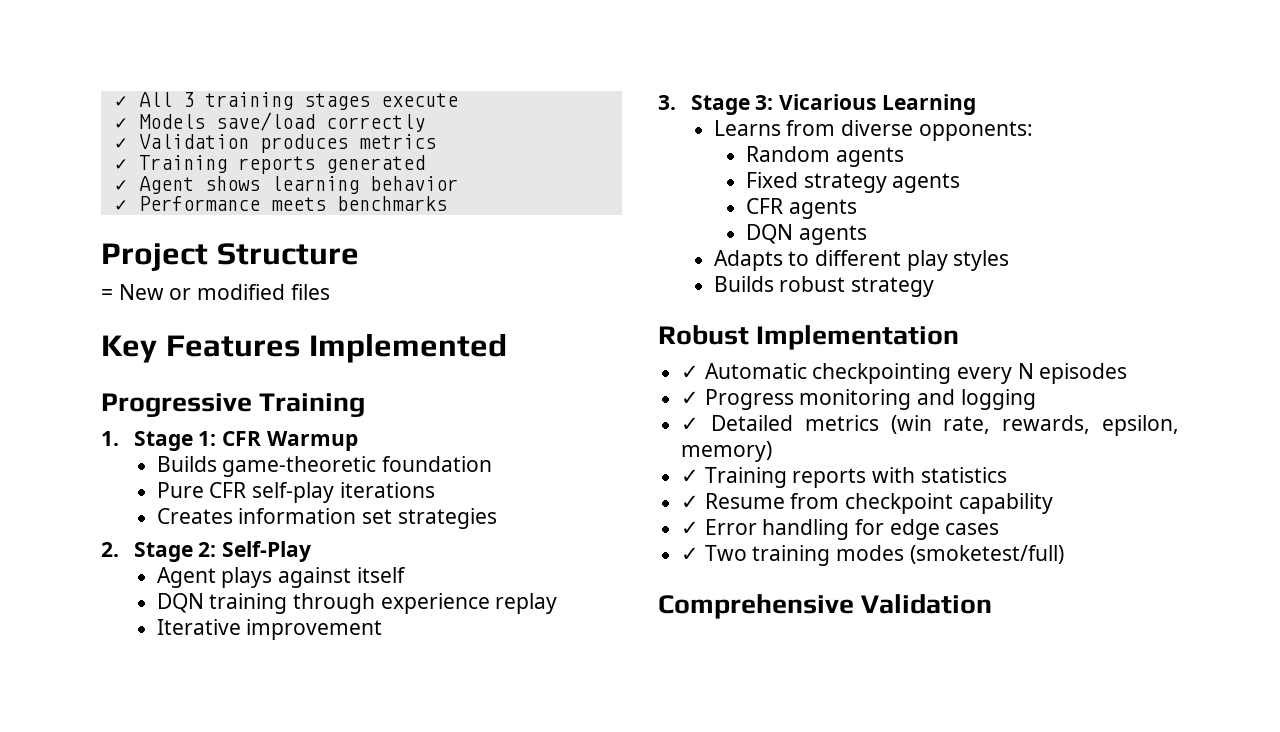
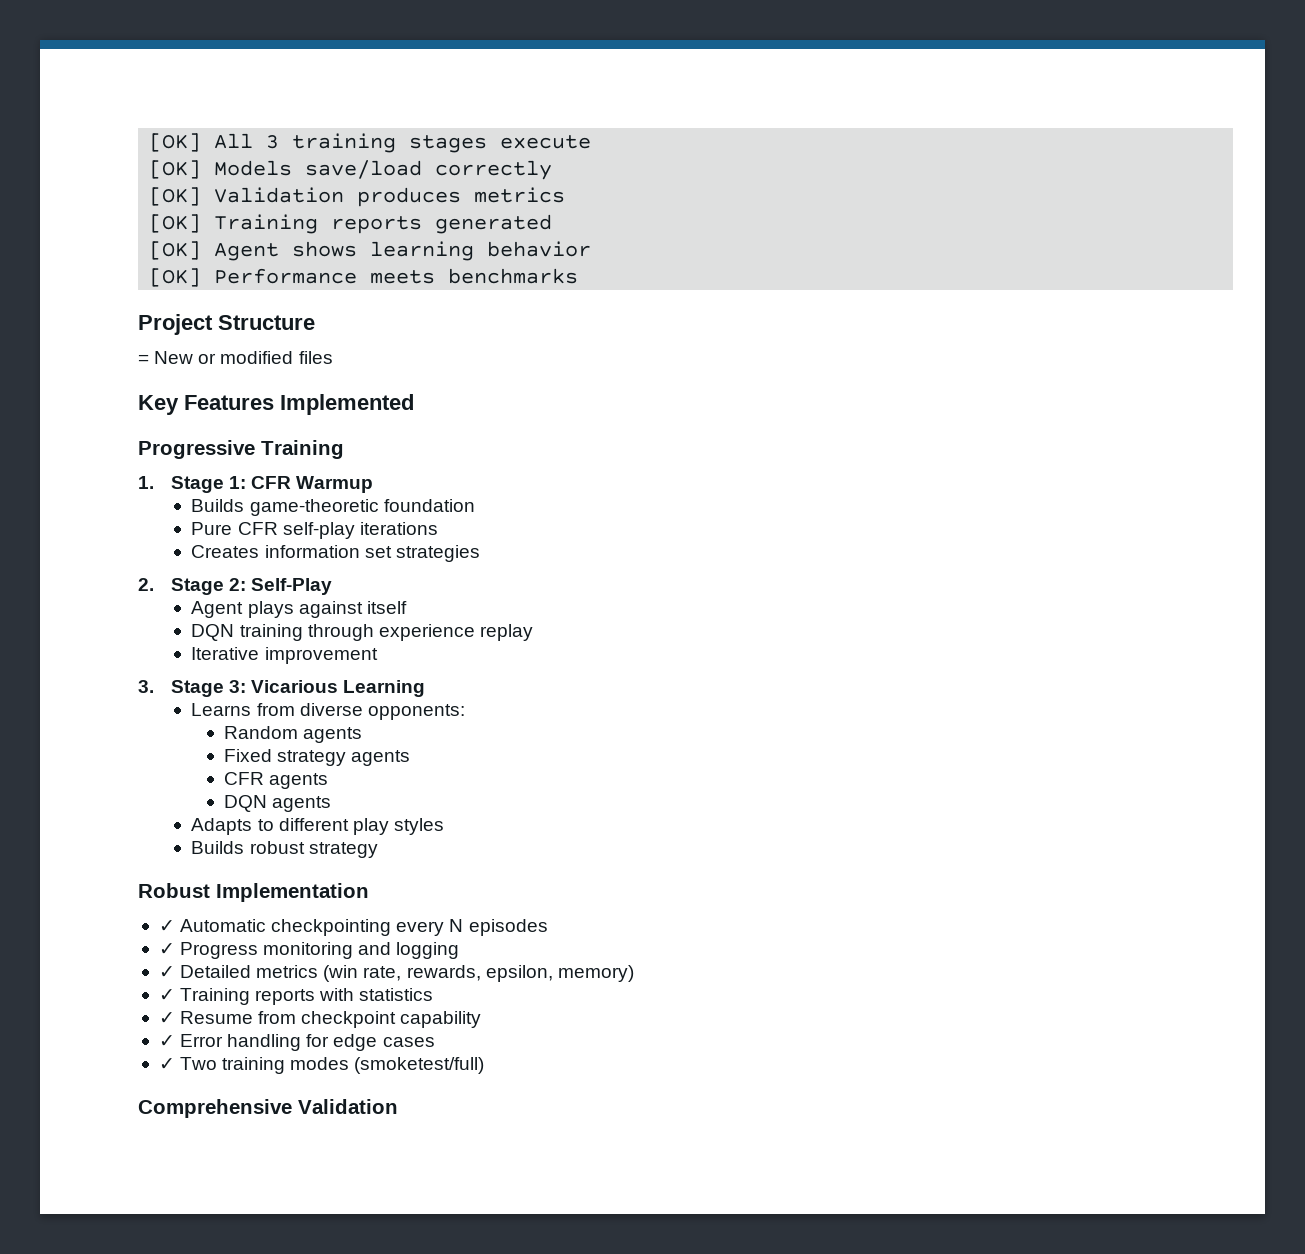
- ✓ All 3 training stages execute
+ [OK] All 3 training stages execute
- ✓ Models save/load correctly
+ [OK] Models save/load correctly
- ✓ Validation produces metrics
+ [OK] Validation produces metrics
- ✓ Training reports generated
+ [OK] Training reports generated
- ✓ Agent shows learning behavior
+ [OK] Agent shows learning behavior
- ✓ Performance meets benchmarks
+ [OK] Performance meets benchmarks

